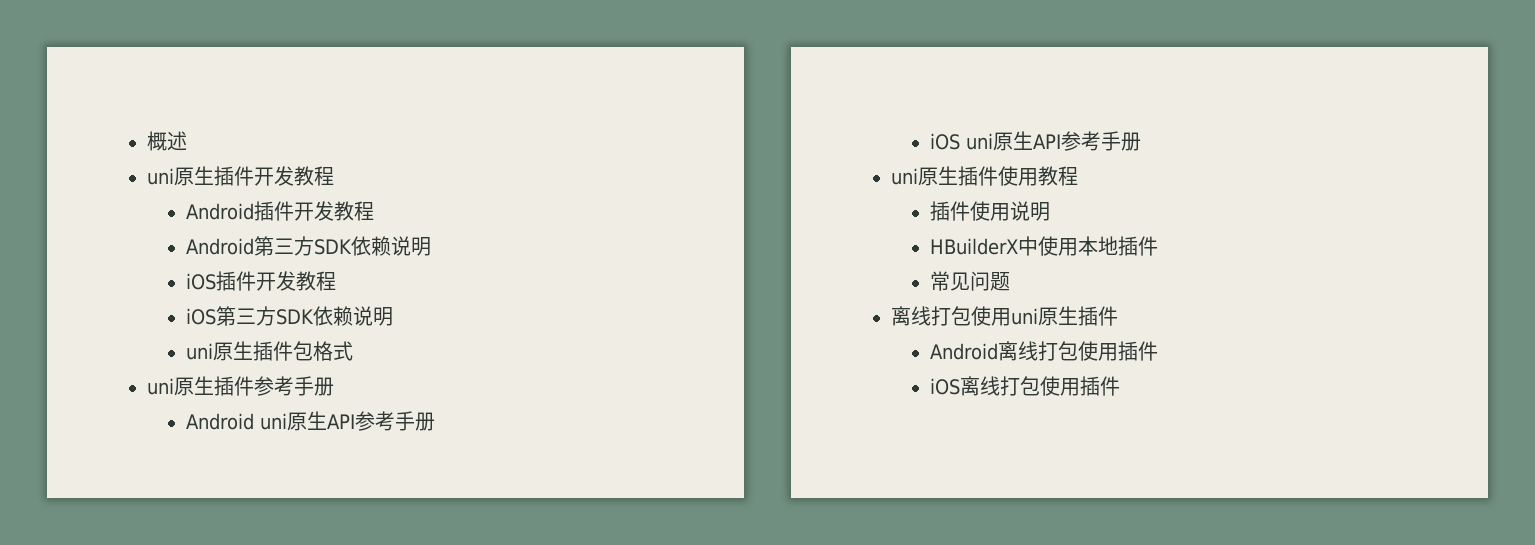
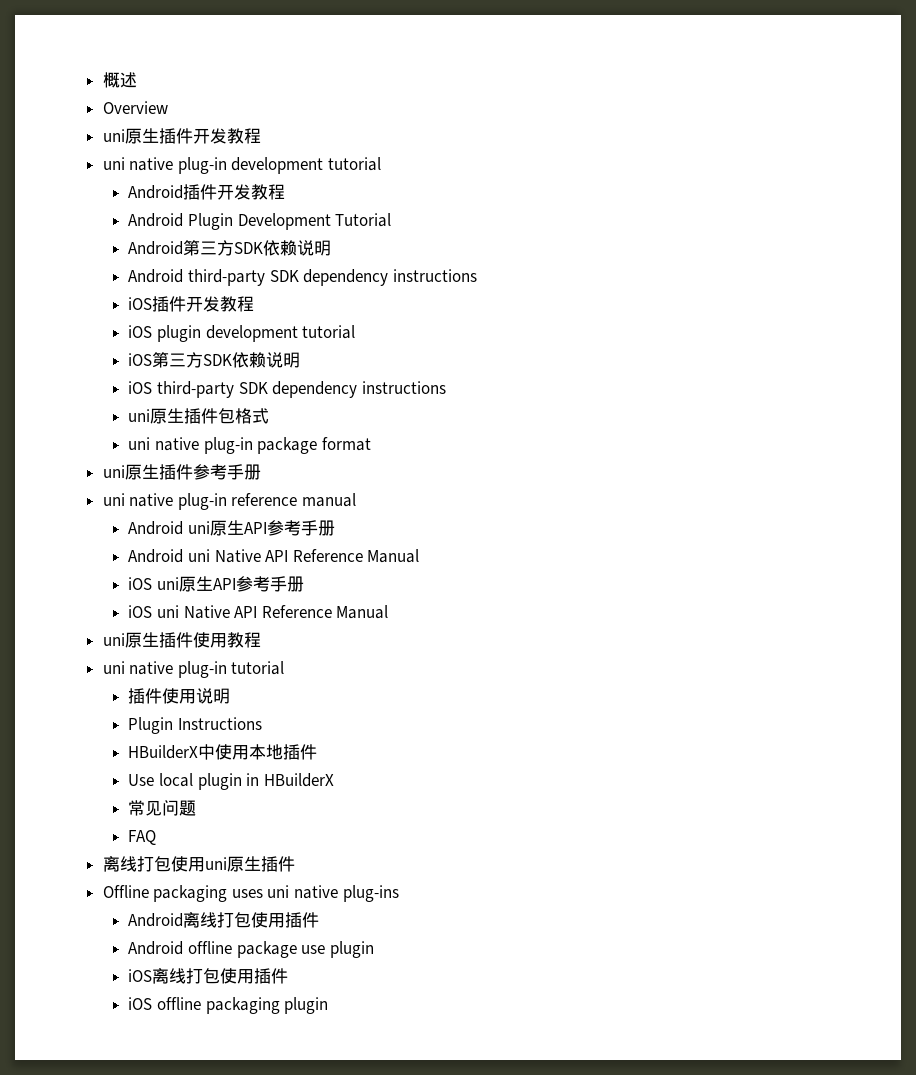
+ Overview
+ uni native plug-in development tutorial
+ Android Plugin Development Tutorial
+ Android third-party SDK dependency instructions
+ iOS plugin development tutorial
+ iOS third-party SDK dependency instructions
+ uni native plug-in package format
+ uni native plug-in reference manual
+ Android uni Native API Reference Manual
  iOS uni原生API参考手册
+ iOS uni Native API Reference Manual
+ uni native plug-in tutorial
+ Plugin Instructions
+ Use local plugin in HBuilderX
+ FAQ
+ Offline packaging uses uni native plug-ins
+ Android offline package use plugin
+ iOS offline packaging plugin

